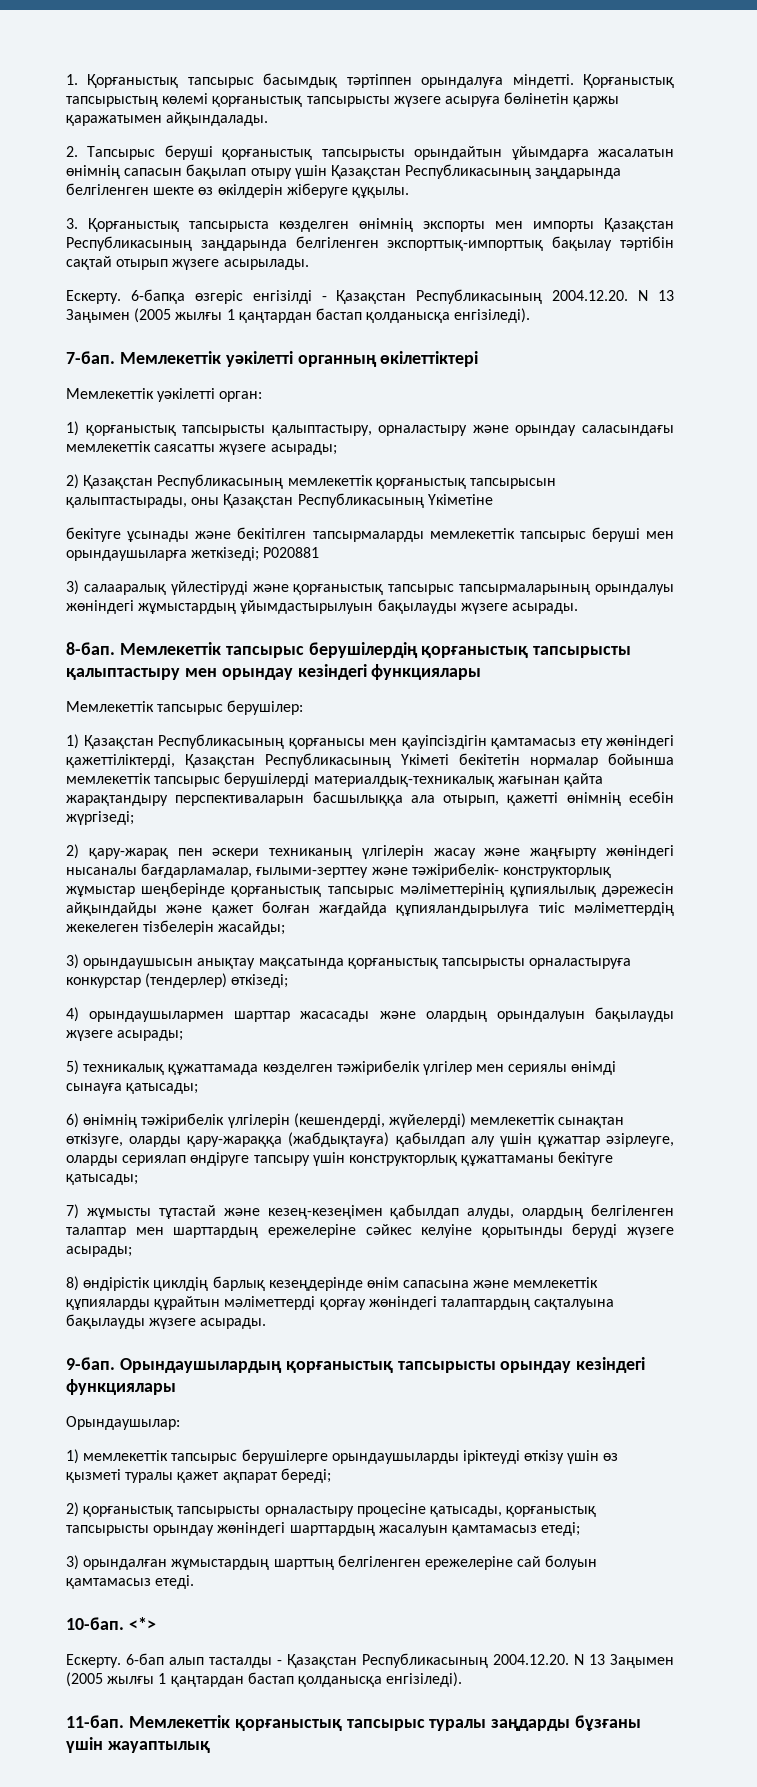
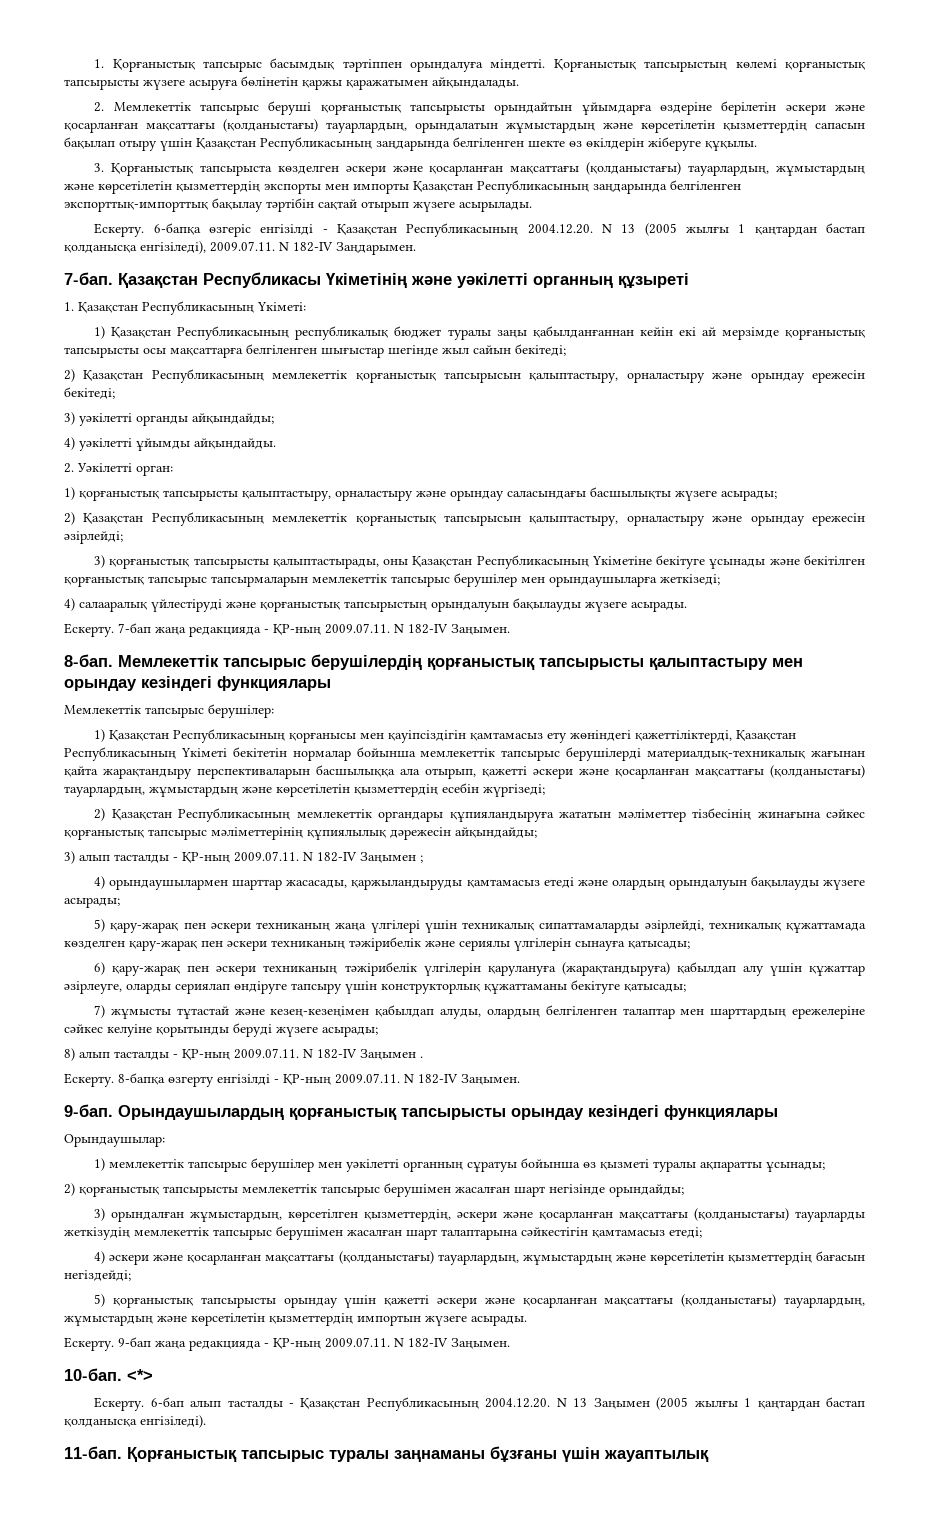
- 2. Тапсырыс беруші қорғаныстық тапсырысты орындайтын ұйымдарға жасалатын өнiмнiң сапасын бақылап отыру үшiн Қазақстан Республикасының заңдарында белгiленген шекте өз өкiлдерiн жiберуге құқылы.
+ 2. Мемлекеттік тапсырыс беруші қорғаныстық тапсырысты орындайтын ұйымдарға өздеріне берілетін әскери және қосарланған мақсаттағы (қолданыстағы) тауарлардың, орындалатын жұмыстардың және көрсетілетін қызметтердің сапасын бақылап отыру үшiн Қазақстан Республикасының заңдарында белгiленген шекте өз өкiлдерiн жiберуге құқылы.
- 3. Қорғаныстық тапсырыста көзделген өнiмнiң экспорты мен импорты Қазақстан Республикасының заңдарында белгіленген экспорттық-импорттық бақылау тәртiбiн сақтай отырып жүзеге асырылады.
+ 3. Қорғаныстық тапсырыста көзделген әскери және қосарланған мақсаттағы (қолданыстағы) тауарлардың, жұмыстардың және көрсетілетін қызметтердің экспорты мен импорты Қазақстан Республикасының заңдарында белгіленген экспорттық-импорттық бақылау тәртiбiн сақтай отырып жүзеге асырылады.
- 6-бапқа өзгеріс енгізілді - Қазақстан Республикасының 2004.12.20. N 13 Заңымен (2005 жылғы 1 қаңтардан бастап қолданысқа енгiзiледi).
- 7-бап. Мемлекеттiк уәкiлеттi органның өкiлеттiктерi
- Мемлекеттiк уәкiлеттi орган:
+ 6-бапқа өзгеріс енгізілді - Қазақстан Республикасының 2004.12.20. N 13 (2005 жылғы 1 қаңтардан бастап қолданысқа енгiзiледi), 2009.07.11. N 182-IV Заңдарымен.
+ 7-бап. Қазақстан Республикасы Үкіметінің және уәкілетті органның құзыреті
+ 1. Қазақстан Республикасының Үкіметі:
+ 1) Қазақстан Республикасының республикалық бюджет туралы заңы қабылданғаннан кейін екі ай мерзімде қорғаныстық тапсырысты осы мақсаттарға белгіленген шығыстар шегінде жыл сайын бекітеді;
+ 2) Қазақстан Республикасының мемлекеттік қорғаныстық тапсырысын қалыптастыру, орналастыру және орындау ережесін бекітеді;
+ 3) уәкілетті органды айқындайды;
+ 4) уәкілетті ұйымды айқындайды.
+ 2. Уәкілетті орган:
- 1) қорғаныстық тапсырысты қалыптастыру, орналастыру және орындау саласындағы мемлекеттік саясатты жүзеге асырады;
+ 1) қорғаныстық тапсырысты қалыптастыру, орналастыру және орындау саласындағы басшылықты жүзеге асырады;
- 2) Қазақстан Республикасының мемлекеттік қорғаныстық тапсырысын қалыптастырады, оны Қазақстан Республикасының Үкіметіне
- бекітуге ұсынады және бекітілген тапсырмаларды мемлекеттiк тапсырыс берушi мен орындаушыларға жеткізеді; P020881
- 3) салааралық үйлестіруді және қорғаныстық тапсырыс тапсырмаларының орындалуы жөнiндегi жұмыстардың ұйымдастырылуын бақылауды жүзеге асырады.
+ 2) Қазақстан Республикасының мемлекеттік қорғаныстық тапсырысын қалыптастыру, орналастыру және орындау ережесін әзірлейді;
+ 3) қорғаныстық тапсырысты қалыптастырады, оны Қазақстан Республикасының Үкіметіне бекітуге ұсынады және бекітілген қорғаныстық тапсырыс тапсырмаларын мемлекеттік тапсырыс берушілер мен орындаушыларға жеткізеді;
+ 4) салааралық үйлестіруді және қорғаныстық тапсырыстың орындалуын бақылауды жүзеге асырады.
+ Ескерту. 7-бап жаңа редакцияда - ҚР-ның 2009.07.11. N 182-IV Заңымен.
- 1) Қазақстан Республикасының қорғанысы мен қауiпсiздiгiн қамтамасыз ету жөнiндегi қажеттiлiктердi, Қазақстан Республикасының Yкiметi бекiтетiн нормалар бойынша мемлекеттiк тапсырыс берушiлердi материалдық-техникалық жағынан қайта жарақтандыру перспективаларын басшылыққа ала отырып, қажеттi өнiмнiң есебiн жүргiзедi;
- 2) қару-жарақ пен әскери техниканың үлгілерiн жасау және жаңғырту жөнiндегi нысаналы бағдарламалар, ғылыми-зерттеу және тәжiрибелiк- конструкторлық жұмыстар шеңберiнде қорғаныстық тапсырыс мәліметтерінің құпиялылық дәрежесін айқындайды және қажет болған жағдайда құпияландырылуға тиiс мәлiметтердiң жекелеген тiзбелерiн жасайды;
- 3) орындаушысын анықтау мақсатында қорғаныстық тапсырысты орналастыруға конкурстар (тендерлер) өткiзедi;
+ 1) Қазақстан Республикасының қорғанысы мен қауiпсiздiгiн қамтамасыз ету жөнiндегi қажеттiлiктердi, Қазақстан Республикасының Yкiметi бекiтетiн нормалар бойынша мемлекеттiк тапсырыс берушiлердi материалдық-техникалық жағынан қайта жарақтандыру перспективаларын басшылыққа ала отырып, қажеттi әскери және қосарланған мақсаттағы (қолданыстағы) тауарлардың, жұмыстардың және көрсетілетін қызметтердің есебiн жүргiзедi;
+ 2) Қазақстан Республикасының мемлекеттік органдары құпияландыруға жататын мәліметтер тізбесінің жинағына сәйкес қорғаныстық тапсырыс мәліметтерінің құпиялылық дәрежесін айқындайды;
+ 3) алып тасталды - ҚР-ның 2009.07.11. N 182-IV Заңымен ;
- 4) орындаушылармен шарттар жасасады және олардың орындалуын бақылауды жүзеге асырады;
+ 4) орындаушылармен шарттар жасасады, қаржыландыруды қамтамасыз етеді және олардың орындалуын бақылауды жүзеге асырады;
- 5) техникалық құжаттамада көзделген тәжiрибелiк үлгiлер мен сериялы өнiмдi сынауға қатысады;
- 6) өнiмнiң тәжiрибелiк үлгiлерiн (кешендердi, жүйелердi) мемлекеттiк сынақтан өткiзуге, оларды қару-жараққа (жабдықтауға) қабылдап алу үшін құжаттар әзірлеуге, оларды сериялап өндіруге тапсыру үшін конструкторлық құжаттаманы бекітуге қатысады;
+ 5) қару-жарақ пен әскери техниканың жаңа үлгілері үшін техникалық сипаттамаларды әзірлейді, техникалық құжаттамада көзделген қару-жарақ пен әскери техниканың тәжірибелік және сериялы үлгілерін сынауға қатысады;
+ 6) қару-жарақ пен әскери техниканың тәжірибелік үлгілерін қарулануға (жарақтандыруға) қабылдап алу үшін құжаттар әзірлеуге, оларды сериялап өндіруге тапсыру үшін конструкторлық құжаттаманы бекітуге қатысады;
- 8) өндiрiстiк циклдiң барлық кезеңдерiнде өнiм сапасына және мемлекеттiк құпияларды құрайтын мәлiметтердi қорғау жөнiндегi талаптардың сақталуына бақылауды жүзеге асырады.
+ 8) алып тасталды - ҚР-ның 2009.07.11. N 182-IV Заңымен .
+ Ескерту. 8-бапқа өзгерту енгізілді - ҚР-ның 2009.07.11. N 182-IV Заңымен.
- 1) мемлекеттік тапсырыс берушiлерге орындаушыларды iрiктеудi өткiзу үшiн өз қызметi туралы қажет ақпарат бередi;
- 2) қорғаныстық тапсырысты орналастыру процесiне қатысады, қорғаныстық тапсырысты орындау жөнiндегi шарттардың жасалуын қамтамасыз етедi;
- 3) орындалған жұмыстардың шарттың белгiленген ережелерiне сай болуын қамтамасыз етедi.
+ 1) мемлекеттік тапсырыс берушілер мен уәкілетті органның сұратуы бойынша өз қызметі туралы ақпаратты ұсынады;
+ 2) қорғаныстық тапсырысты мемлекеттік тапсырыс берушімен жасалған шарт негізінде орындайды;
+ 3) орындалған жұмыстардың, көрсетілген қызметтердің, әскери және қосарланған мақсаттағы (қолданыстағы) тауарларды жеткізудің мемлекеттік тапсырыс берушімен жасалған шарт талаптарына сәйкестігін қамтамасыз етеді;
+ 4) әскери және қосарланған мақсаттағы (қолданыстағы) тауарлардың, жұмыстардың және көрсетілетін қызметтердің бағасын негіздейді;
+ 5) қорғаныстық тапсырысты орындау үшін қажетті әскери және қосарланған мақсаттағы (қолданыстағы) тауарлардың, жұмыстардың және көрсетілетін қызметтердің импортын жүзеге асырады.
+ Ескерту. 9-бап жаңа редакцияда - ҚР-ның 2009.07.11. N 182-IV Заңымен.
- Мемлекеттік қорғаныстық тапсырыс туралы заңдарды бұзғаны үшін жауаптылық
+ Қорғаныстық тапсырыс туралы заңнаманы бұзғаны үшін жауаптылық

